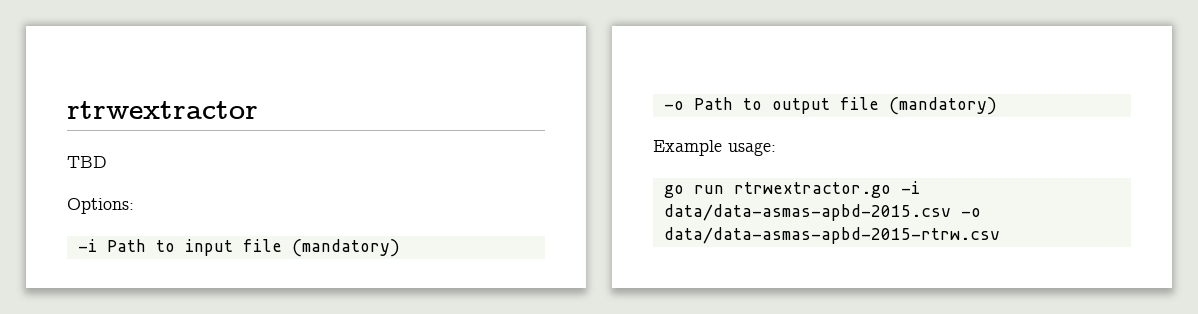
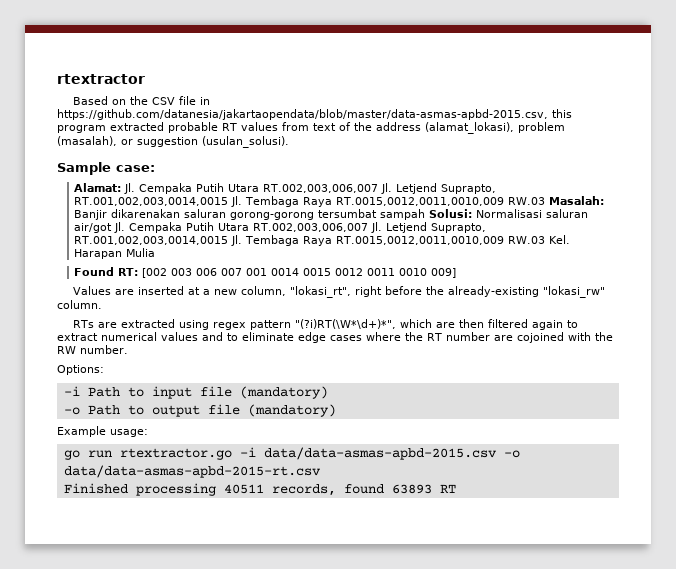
- rtrwextractor
- TBD
+ rtextractor
+ Based on the CSV file in https://github.com/datanesia/jakartaopendata/blob/master/data-asmas-apbd-2015.csv, this program extracted probable RT values from text of the address (alamat_lokasi), problem (masalah), or suggestion (usulan_solusi).
+ Sample case:
+ Alamat: Jl. Cempaka Putih Utara RT.002,003,006,007 Jl. Letjend Suprapto, RT.001,002,003,0014,0015 Jl. Tembaga Raya RT.0015,0012,0011,0010,009 RW.03 Masalah: Banjir dikarenakan saluran gorong-gorong tersumbat sampah Solusi: Normalisasi saluran air/got Jl. Cempaka Putih Utara RT.002,003,006,007 Jl. Letjend Suprapto, RT.001,002,003,0014,0015 Jl. Tembaga Raya RT.0015,0012,0011,0010,009 RW.03 Kel. Harapan Mulia
+ Found RT: [002 003 006 007 001 0014 0015 0012 0011 0010 009]
+ Values are inserted at a new column, "lokasi_rt", right before the already-existing "lokasi_rw" column.
+ RTs are extracted using regex pattern "(?i)RT(\W*\d+)*", which are then filtered again to extract numerical values and to eliminate edge cases where the RT number are cojoined with the RW number.
- go run rtrwextractor.go -i data/data-asmas-apbd-2015.csv -o data/data-asmas-apbd-2015-rtrw.csv
+ go run rtextractor.go -i data/data-asmas-apbd-2015.csv -o data/data-asmas-apbd-2015-rt.csv
+ Finished processing 40511 records, found 63893 RT

